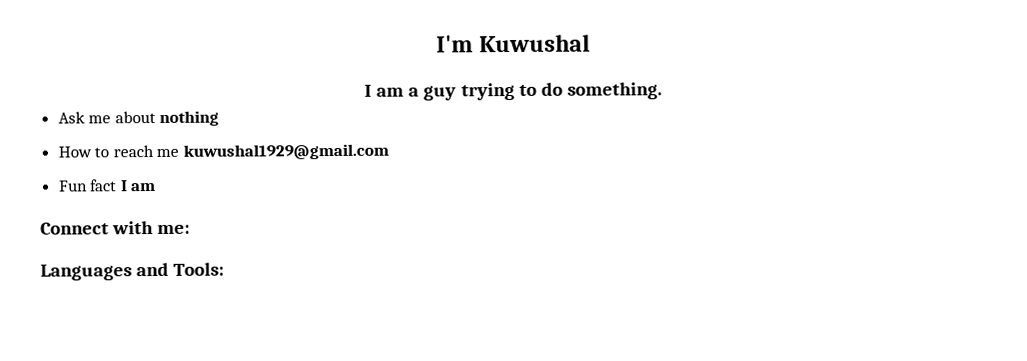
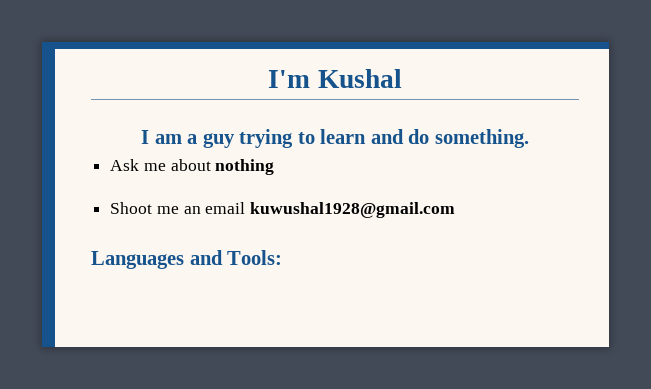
- I'm Kuwushal
+ I'm Kushal
- I am a guy trying to do something.
+ I am a guy trying to learn and do something.
- How to reach me kuwushal1929@gmail.com
- Fun fact I am
- Connect with me:
+ Shoot me an email kuwushal1928@gmail.com

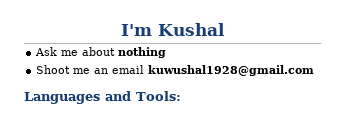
- I am a guy trying to learn and do something.

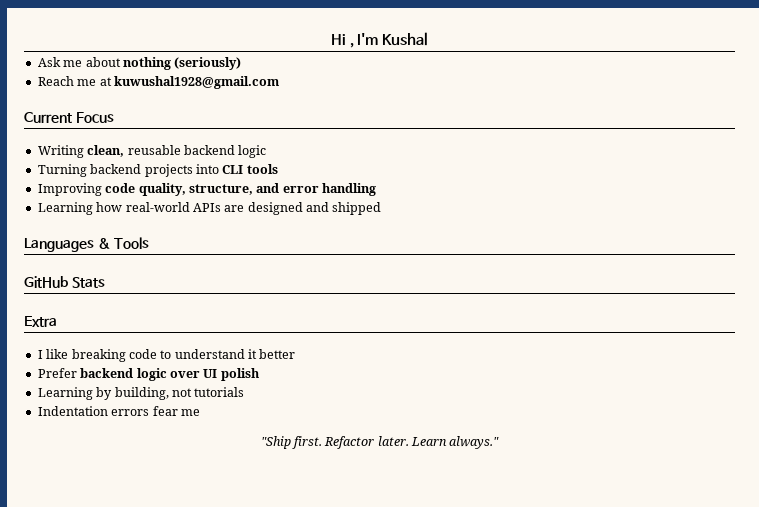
- I'm Kushal
+ Hi , I'm Kushal
- Ask me about nothing
- Shoot me an email kuwushal1928@gmail.com
- Languages and Tools:
+ Ask me about nothing (seriously)
+ Reach me at kuwushal1928@gmail.com
+ Current Focus
+ Writing clean, reusable backend logic
+ Turning backend projects into CLI tools
+ Improving code quality, structure, and error handling
+ Learning how real-world APIs are designed and shipped
+ Languages & Tools
+ GitHub Stats
+ Extra
+ I like breaking code to understand it better
+ Prefer backend logic over UI polish
+ Learning by building, not tutorials
+ Indentation errors fear me
+ "Ship first. Refactor later. Learn always."

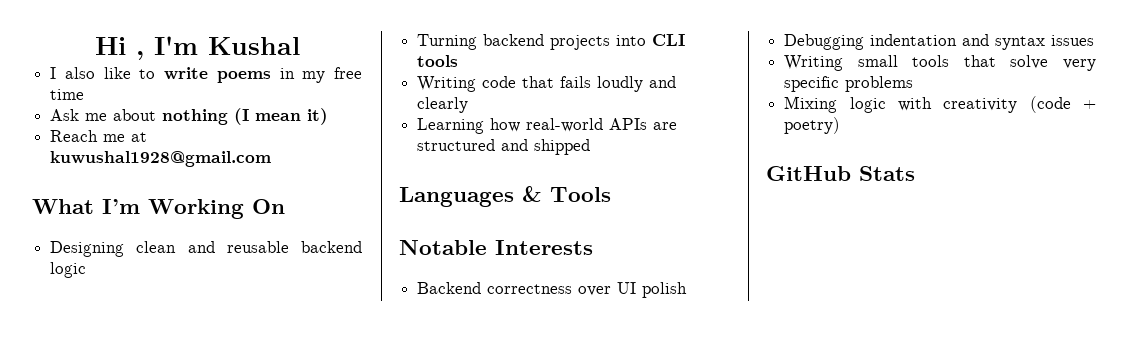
+ I also like to write poems in my free time
- Ask me about nothing (seriously)
+ Ask me about nothing (I mean it)
- Current Focus
- Writing clean, reusable backend logic
+ What I’m Working On
+ Designing clean and reusable backend logic
- Improving code quality, structure, and error handling
+ Writing code that fails loudly and clearly
- Learning how real-world APIs are designed and shipped
+ Learning how real-world APIs are structured and shipped
+ Notable Interests
+ Backend correctness over UI polish
+ Debugging indentation and syntax issues
+ Writing small tools that solve very specific problems
+ Mixing logic with creativity (code + poetry)
  GitHub Stats
- Extra
- I like breaking code to understand it better
- Prefer backend logic over UI polish
- Learning by building, not tutorials
- Indentation errors fear me
- "Ship first. Refactor later. Learn always."

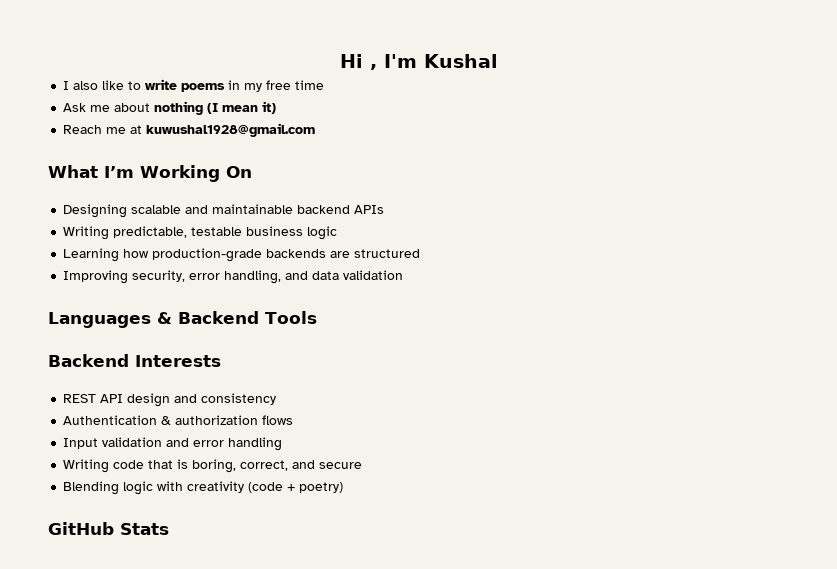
- Designing clean and reusable backend logic
- Turning backend projects into CLI tools
- Writing code that fails loudly and clearly
- Learning how real-world APIs are structured and shipped
- Languages & Tools
- Notable Interests
- Backend correctness over UI polish
- Debugging indentation and syntax issues
- Writing small tools that solve very specific problems
- Mixing logic with creativity (code + poetry)
+ Designing scalable and maintainable backend APIs
+ Writing predictable, testable business logic
+ Learning how production-grade backends are structured
+ Improving security, error handling, and data validation
+ Languages & Backend Tools
+ Backend Interests
+ REST API design and consistency
+ Authentication & authorization flows
+ Input validation and error handling
+ Writing code that is boring, correct, and secure
+ Blending logic with creativity (code + poetry)

